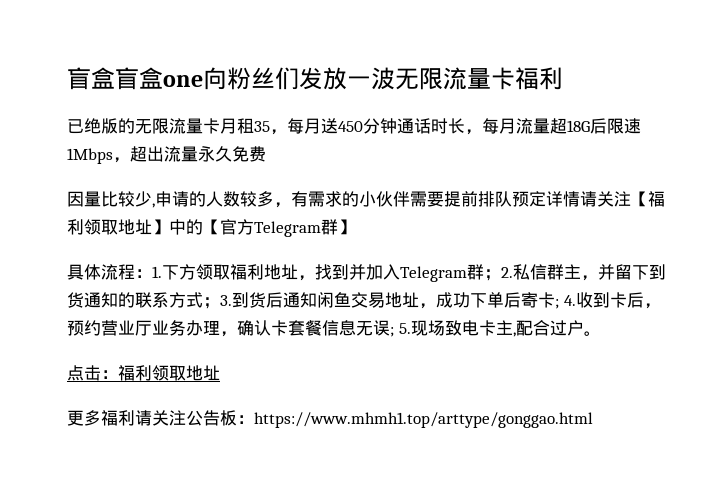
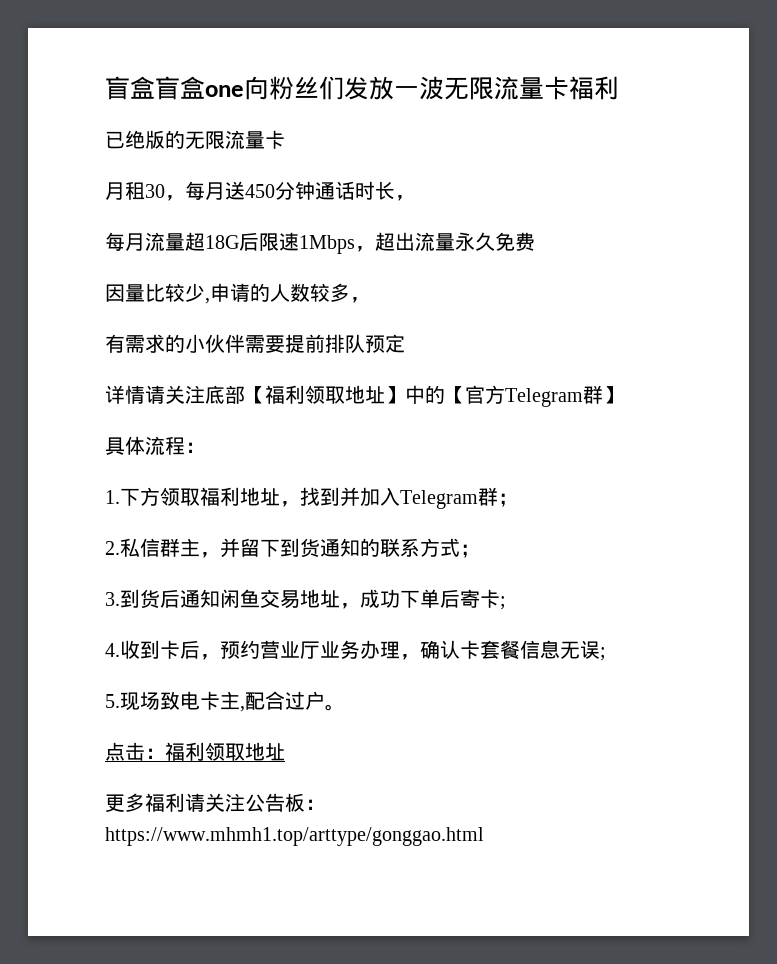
- 已绝版的无限流量卡月租35，每月送450分钟通话时长，每月流量超18G后限速1Mbps，超出流量永久免费
+ 已绝版的无限流量卡
+ 月租30，每月送450分钟通话时长，
+ 每月流量超18G后限速1Mbps，超出流量永久免费
- 因量比较少,申请的人数较多，有需求的小伙伴需要提前排队预定详情请关注【福利领取地址】中的【官方Telegram群】
+ 因量比较少,申请的人数较多，
+ 有需求的小伙伴需要提前排队预定
+ 详情请关注底部【福利领取地址】中的【官方Telegram群】
- 具体流程：1.下方领取福利地址，找到并加入Telegram群；2.私信群主，并留下到货通知的联系方式；3.到货后通知闲鱼交易地址，成功下单后寄卡; 4.收到卡后，预约营业厅业务办理，确认卡套餐信息无误; 5.现场致电卡主,配合过户。
+ 具体流程：
+ 1.下方领取福利地址，找到并加入Telegram群；
+ 2.私信群主，并留下到货通知的联系方式；
+ 3.到货后通知闲鱼交易地址，成功下单后寄卡;
+ 4.收到卡后，预约营业厅业务办理，确认卡套餐信息无误;
+ 5.现场致电卡主,配合过户。

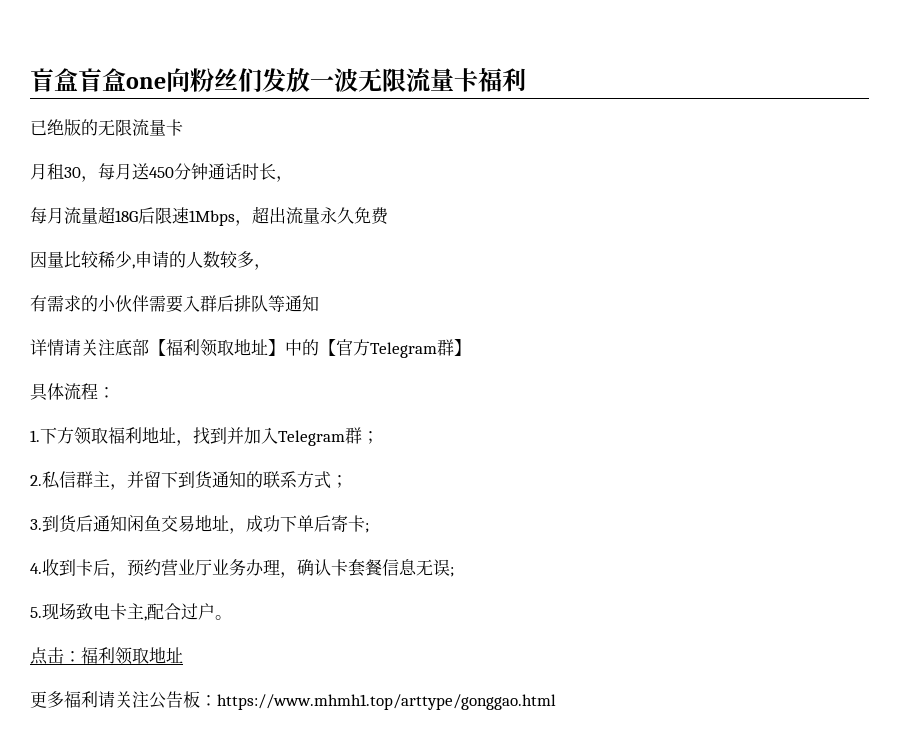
- 因量比较少,申请的人数较多，
+ 因量比较稀少,申请的人数较多，
- 有需求的小伙伴需要提前排队预定
+ 有需求的小伙伴需要入群后排队等通知

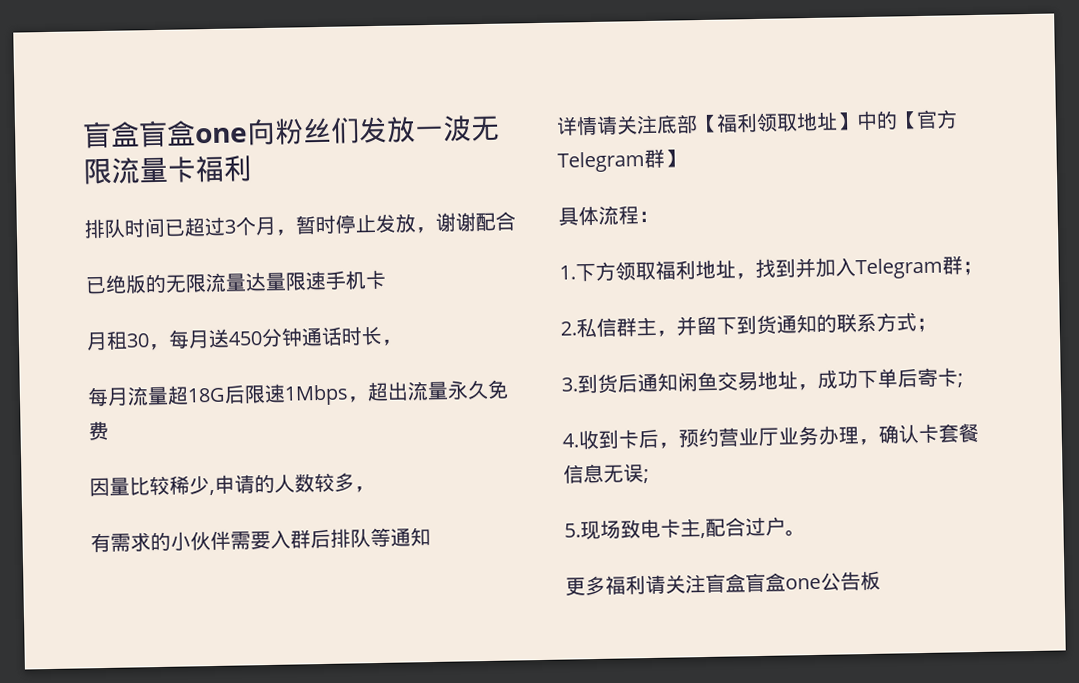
+ 排队时间已超过3个月，暂时停止发放，谢谢配合
- 已绝版的无限流量卡
+ 已绝版的无限流量达量限速手机卡
- 点击：福利领取地址
- 更多福利请关注公告板：https://www.mhmh1.top/arttype/gonggao.html
+ 更多福利请关注盲盒盲盒one公告板

